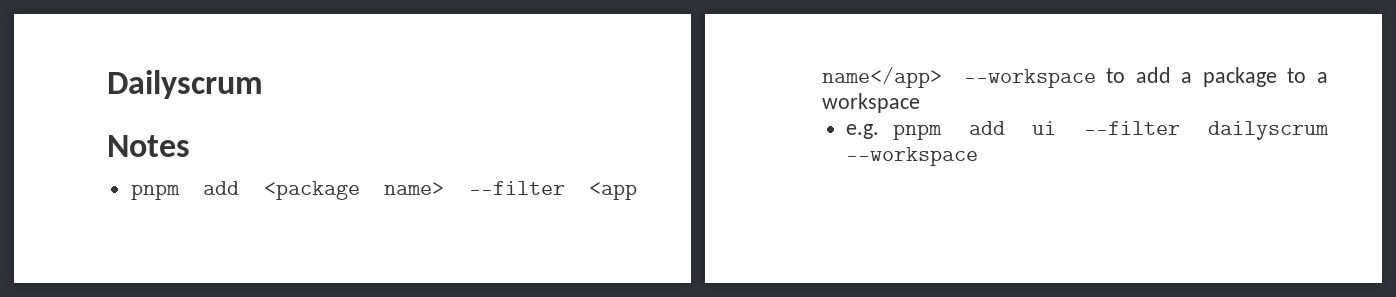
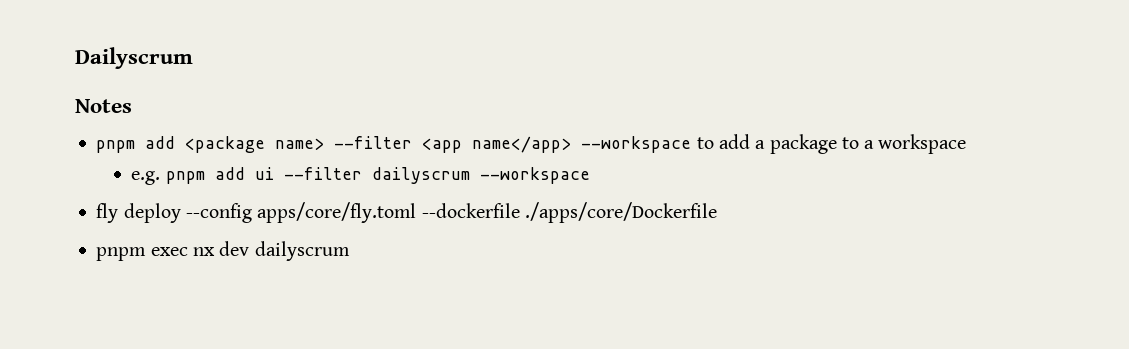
+ fly deploy --config apps/core/fly.toml --dockerfile ./apps/core/Dockerfile
+ pnpm exec nx dev dailyscrum

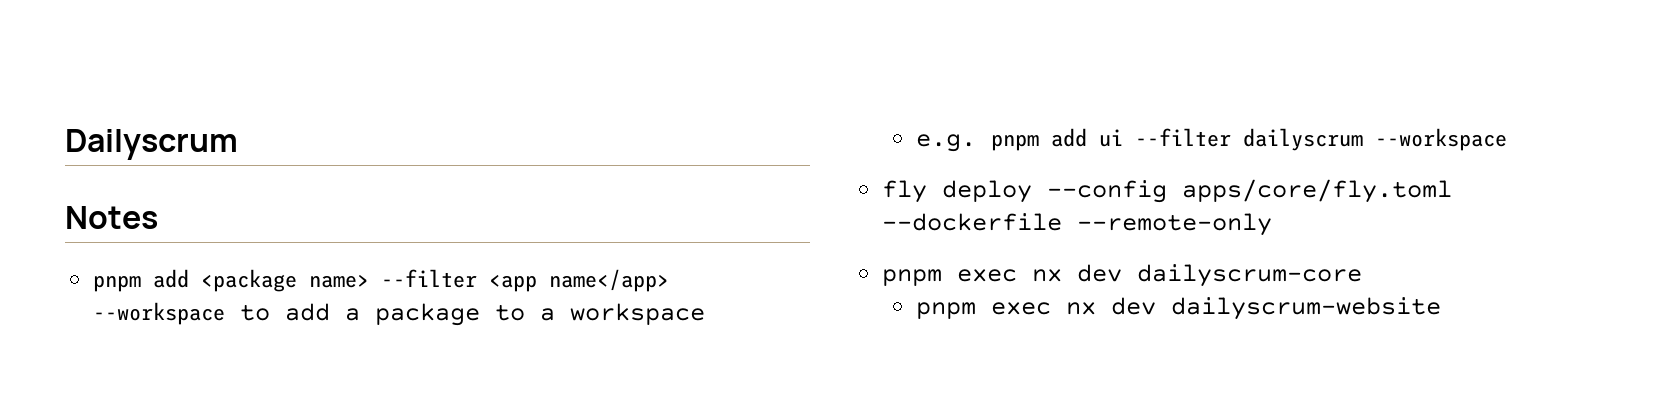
- fly deploy --config apps/core/fly.toml --dockerfile ./apps/core/Dockerfile
- pnpm exec nx dev dailyscrum
+ fly deploy --config apps/core/fly.toml --dockerfile --remote-only
+ pnpm exec nx dev dailyscrum-core
+ pnpm exec nx dev dailyscrum-website

